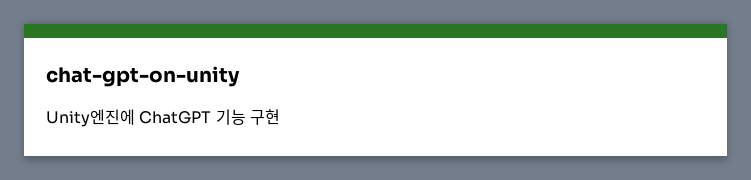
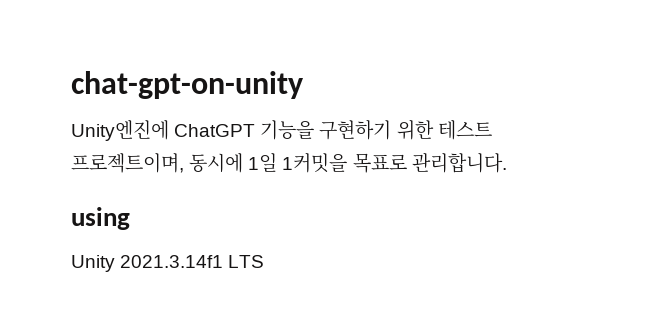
- Unity엔진에 ChatGPT 기능 구현
+ Unity엔진에 ChatGPT 기능을 구현하기 위한 테스트 프로젝트이며, 동시에 1일 1커밋을 목표로 관리합니다.
+ using
+ Unity 2021.3.14f1 LTS

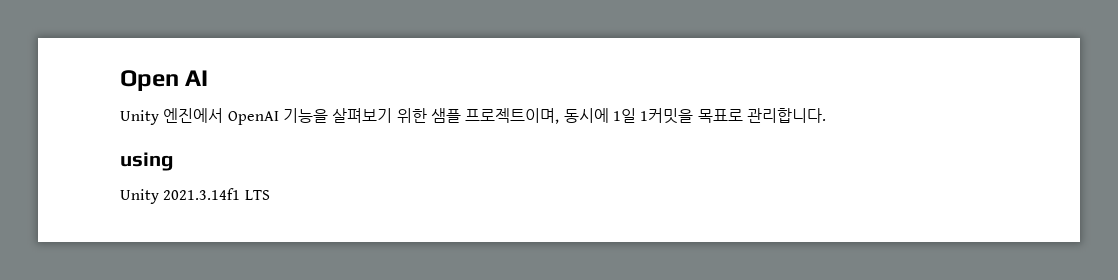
- chat-gpt-on-unity
- Unity엔진에 ChatGPT 기능을 구현하기 위한 테스트 프로젝트이며, 동시에 1일 1커밋을 목표로 관리합니다.
+ Open AI
+ Unity 엔진에서 OpenAI 기능을 살펴보기 위한 샘플 프로젝트이며, 동시에 1일 1커밋을 목표로 관리합니다.

